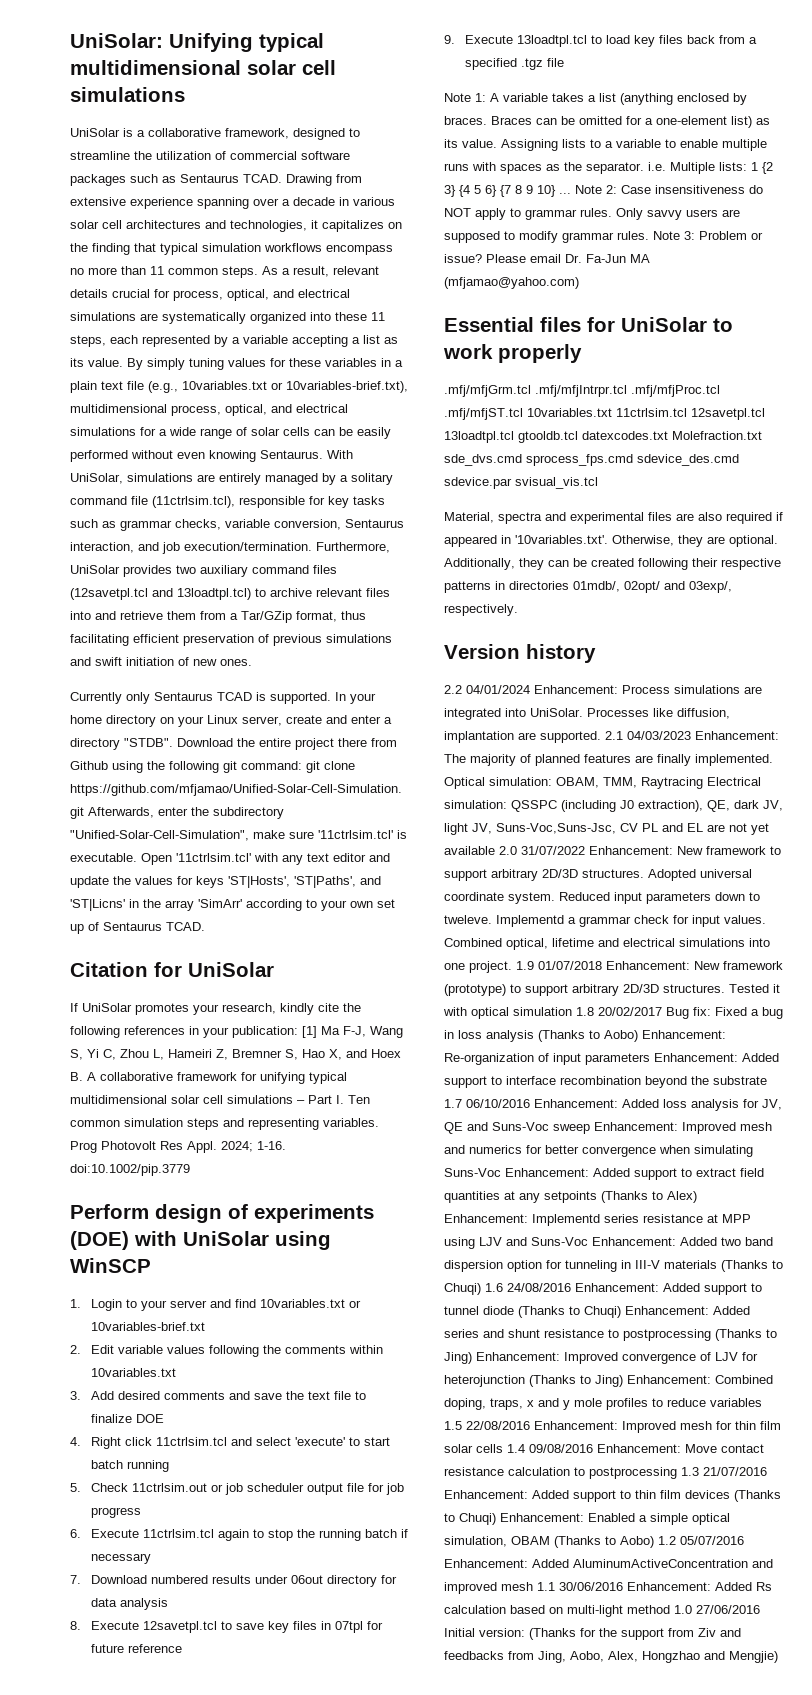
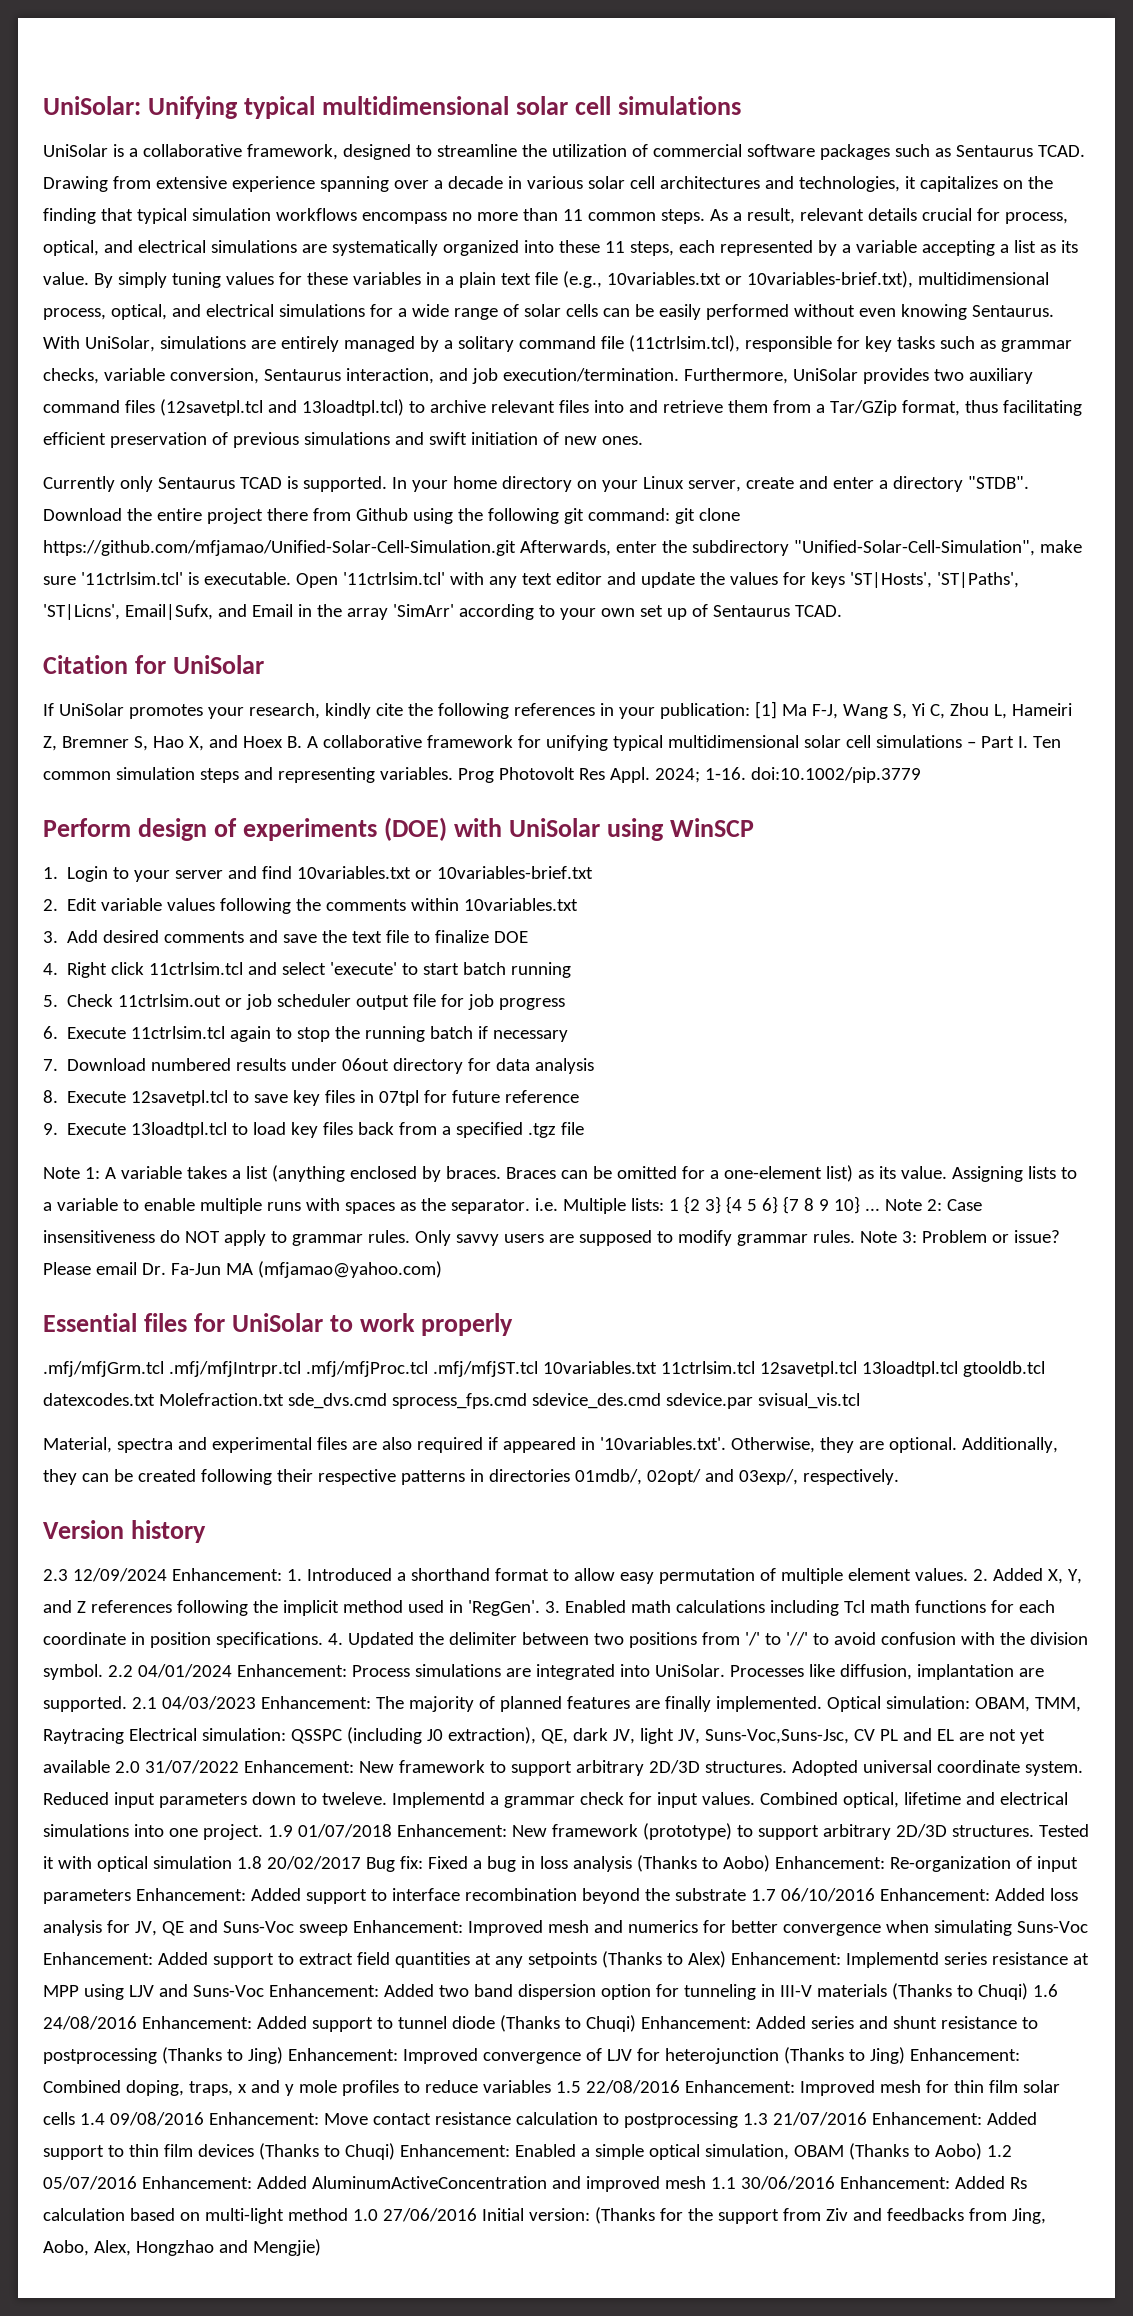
- Open '11ctrlsim.tcl' with any text editor and update the values for keys 'ST|Hosts', 'ST|Paths', and 'ST|Licns' in the array 'SimArr' according to your own set up of Sentaurus TCAD.
+ Open '11ctrlsim.tcl' with any text editor and update the values for keys 'ST|Hosts', 'ST|Paths', 'ST|Licns', Email|Sufx, and Email in the array 'SimArr' according to your own set up of Sentaurus TCAD.
+ 2.3 12/09/2024 Enhancement: 1. Introduced a shorthand format to allow easy permutation of multiple element values. 2. Added X, Y, and Z references following the implicit method used in 'RegGen'. 3. Enabled math calculations including Tcl math functions for each coordinate in position specifications. 4. Updated the delimiter between two positions from '/' to '//' to avoid confusion with the division symbol.

